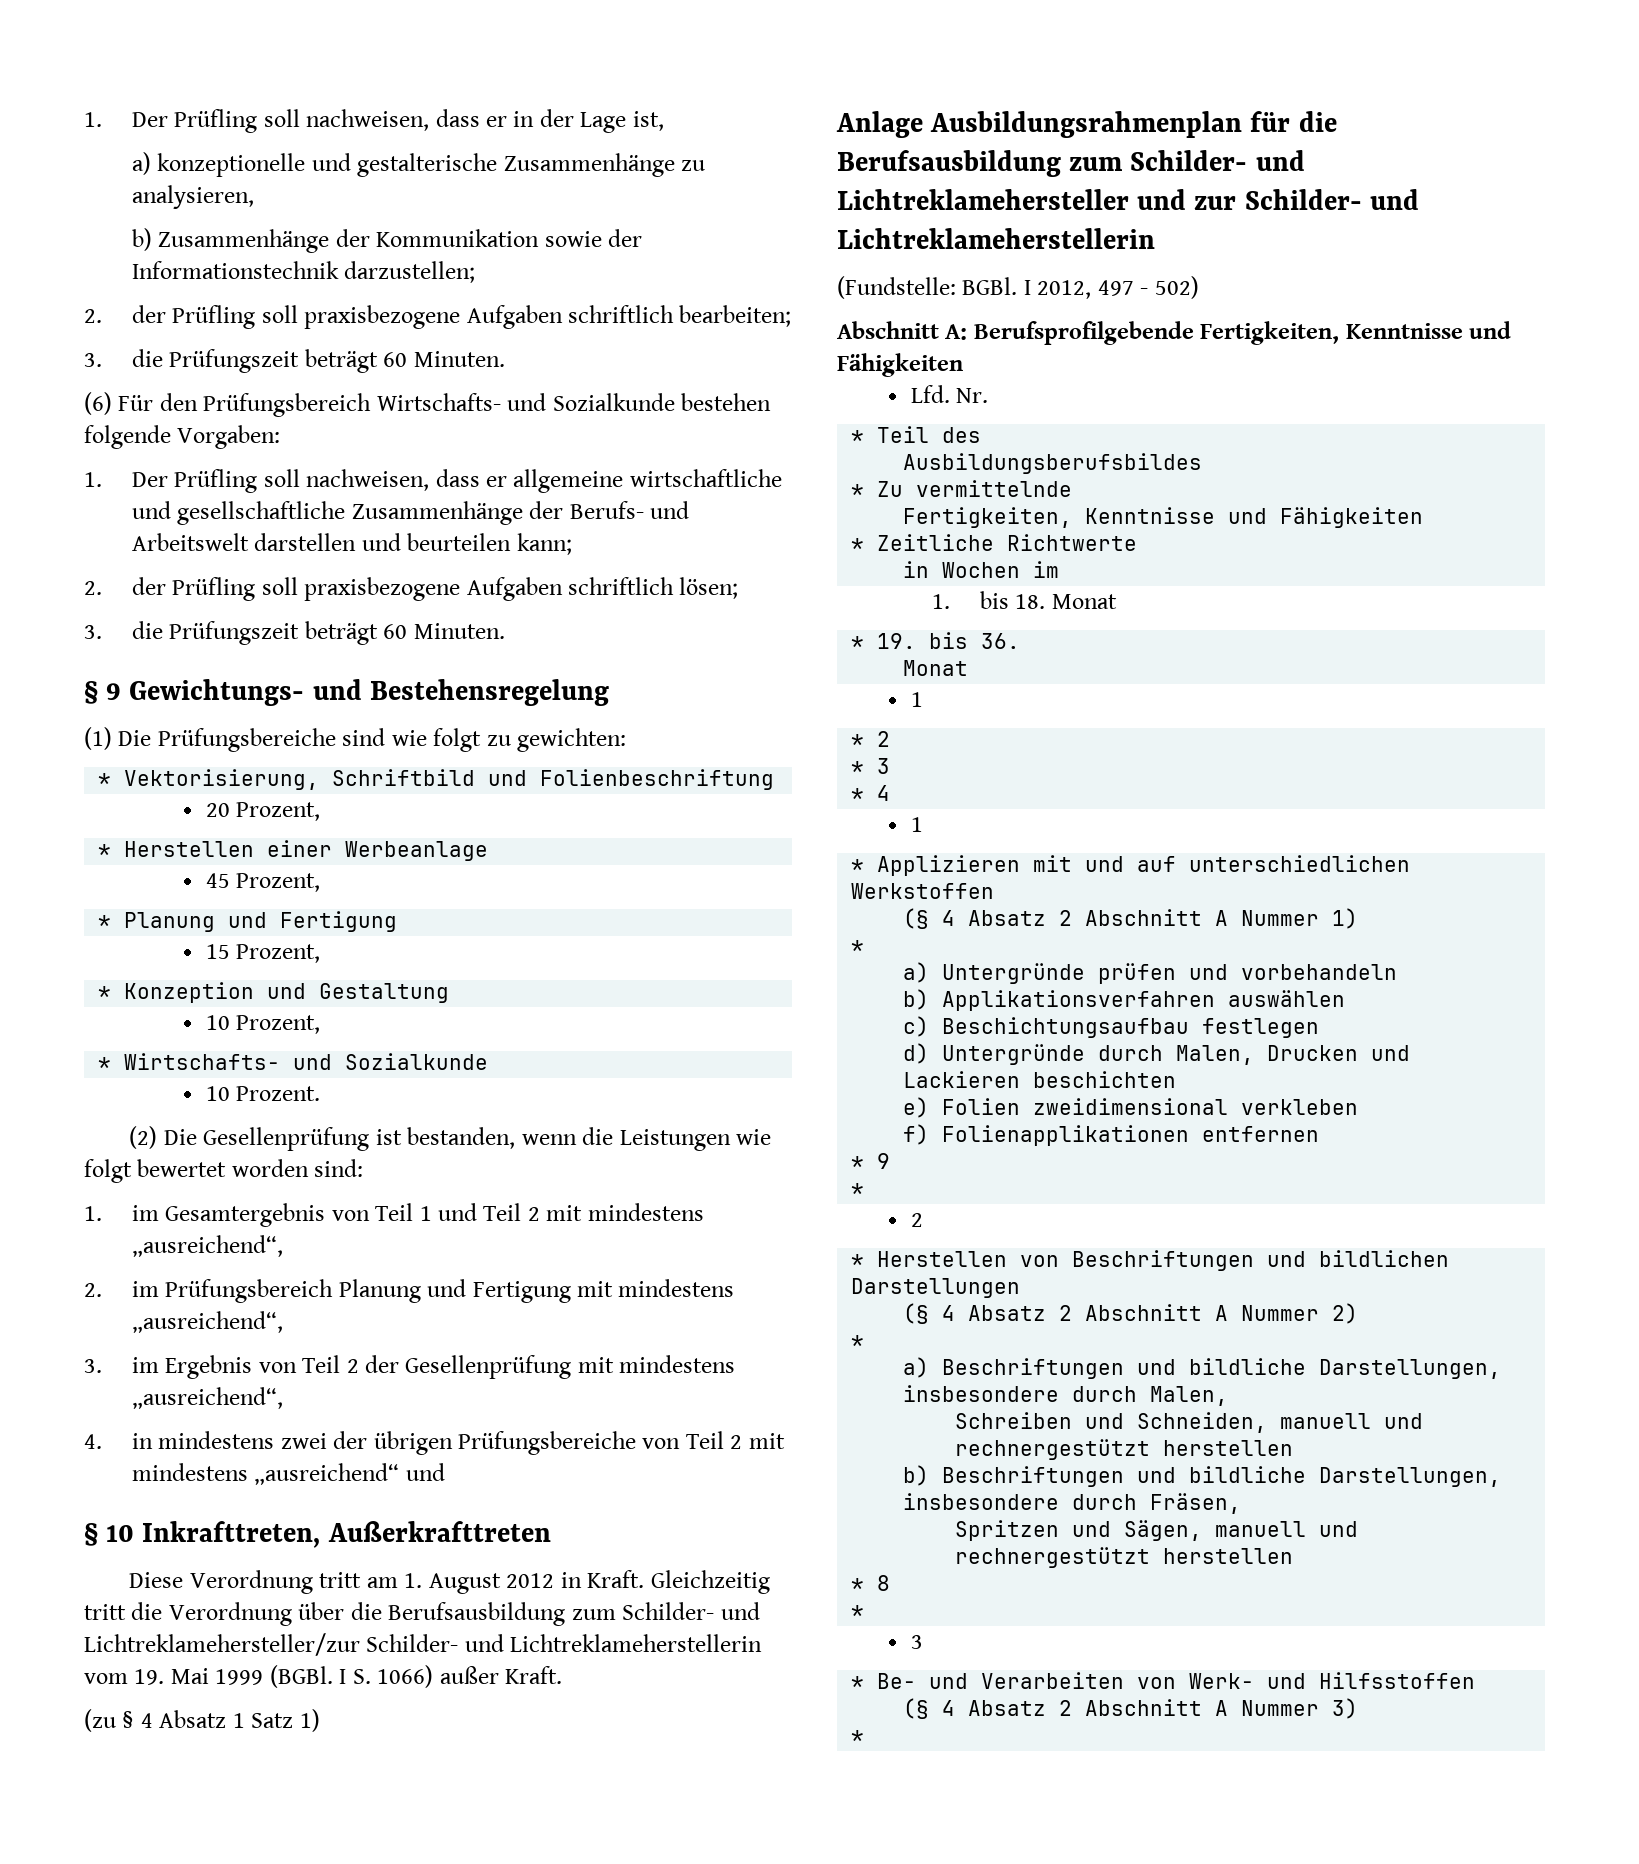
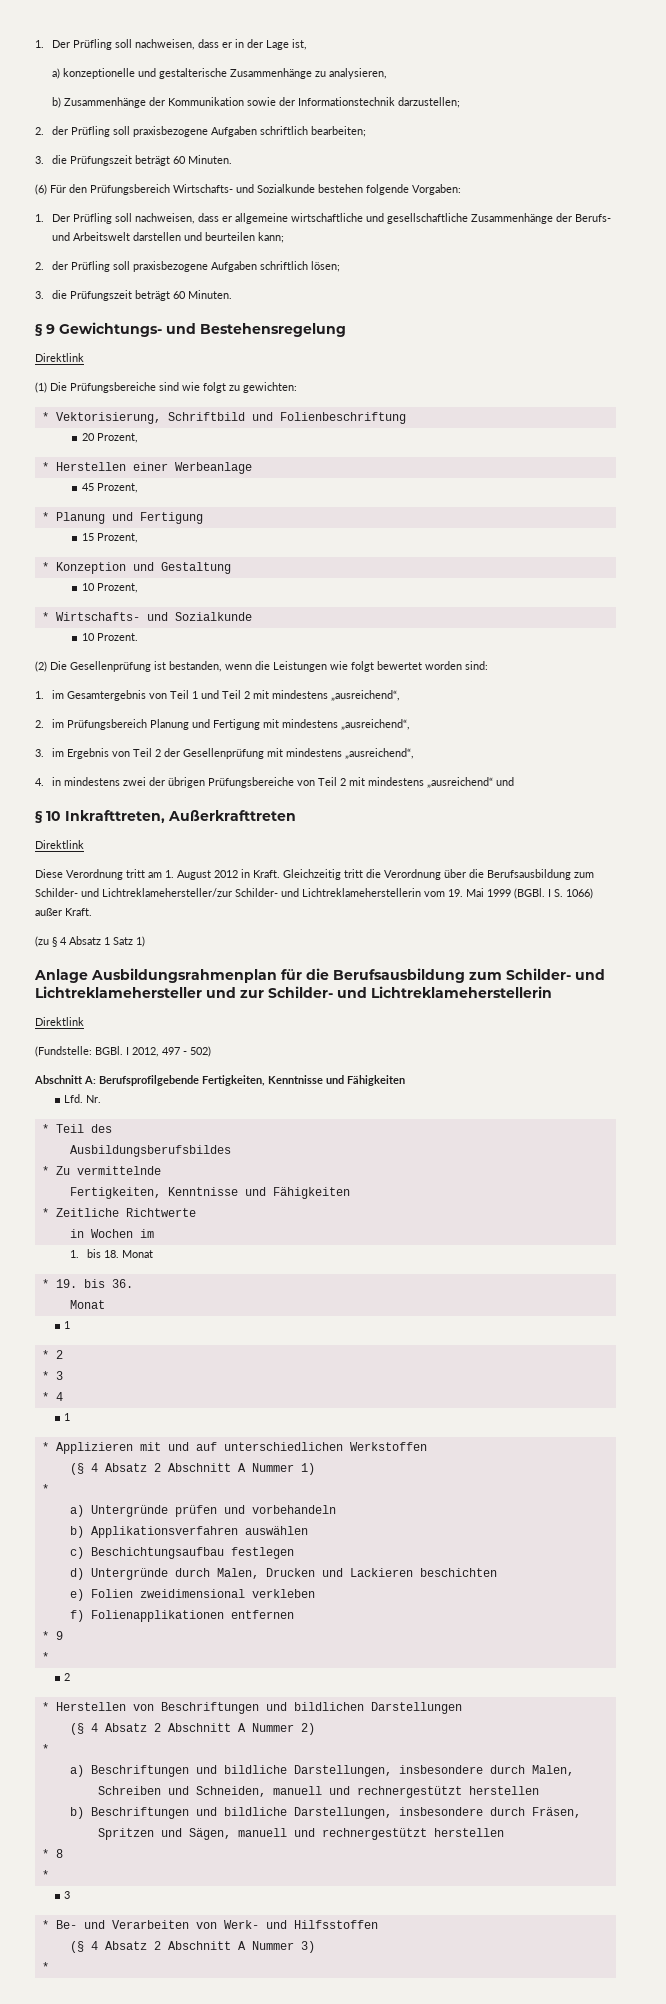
  § 9 Gewichtungs- und Bestehensregelung
+ Direktlink
  § 10 Inkrafttreten, Außerkrafttreten
+ Direktlink
  Anlage Ausbildungsrahmenplan für die Berufsausbildung zum Schilder- und Lichtreklamehersteller und zur Schilder- und Lichtreklameherstellerin
+ Direktlink

